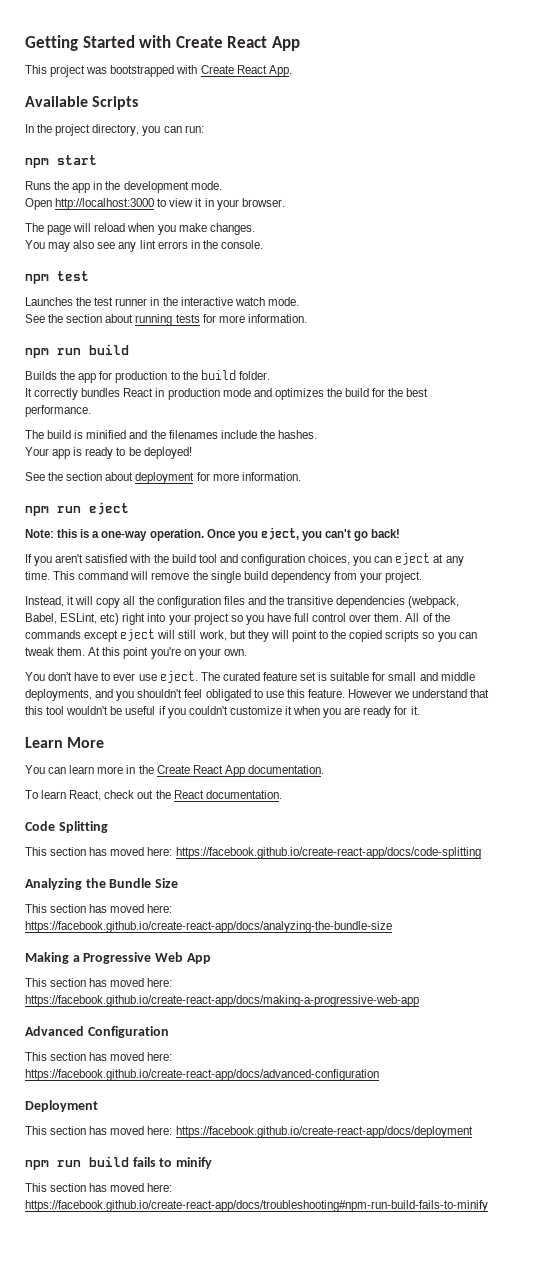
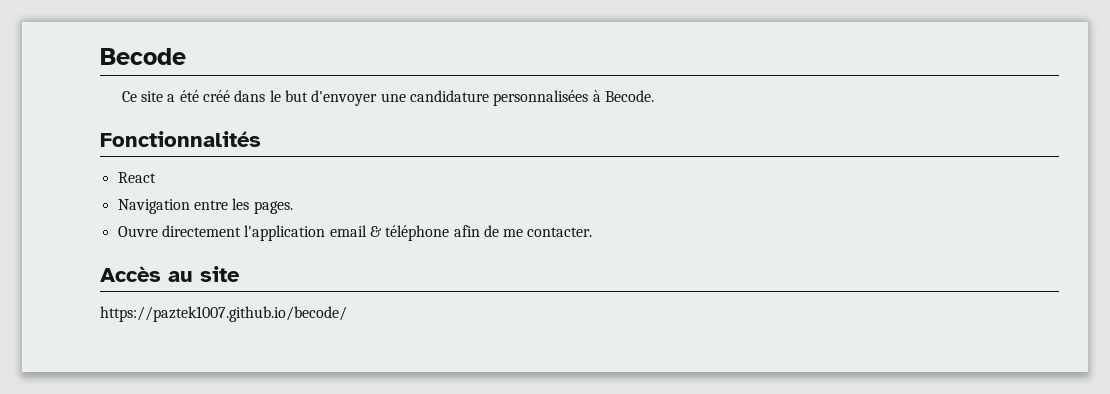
- Getting Started with Create React App
- This project was bootstrapped with Create React App.
- Available Scripts
- In the project directory, you can run:
- npm start
- Runs the app in the development mode.
- Open http://localhost:3000 to view it in your browser.
- The page will reload when you make changes.
- You may also see any lint errors in the console.
- npm test
- Launches the test runner in the interactive watch mode.
- See the section about running tests for more information.
- npm run build
- Builds the app for production to the build folder.
- It correctly bundles React in production mode and optimizes the build for the best performance.
- The build is minified and the filenames include the hashes.
- Your app is ready to be deployed!
- See the section about deployment for more information.
- npm run eject
- Note: this is a one-way operation. Once you eject, you can't go back!
- If you aren't satisfied with the build tool and configuration choices, you can eject at any time. This command will remove the single build dependency from your project.
- Instead, it will copy all the configuration files and the transitive dependencies (webpack, Babel, ESLint, etc) right into your project so you have full control over them. All of the commands except eject will still work, but they will point to the copied scripts so you can tweak them. At this point you're on your own.
- You don't have to ever use eject. The curated feature set is suitable for small and middle deployments, and you shouldn't feel obligated to use this feature. However we understand that this tool wouldn't be useful if you couldn't customize it when you are ready for it.
- Learn More
- You can learn more in the Create React App documentation.
- To learn React, check out the React documentation.
- Code Splitting
- This section has moved here: https://facebook.github.io/create-react-app/docs/code-splitting
- Analyzing the Bundle Size
- This section has moved here: https://facebook.github.io/create-react-app/docs/analyzing-the-bundle-size
- Making a Progressive Web App
- This section has moved here: https://facebook.github.io/create-react-app/docs/making-a-progressive-web-app
- Advanced Configuration
- This section has moved here: https://facebook.github.io/create-react-app/docs/advanced-configuration
- Deployment
- This section has moved here: https://facebook.github.io/create-react-app/docs/deployment
- npm run build fails to minify
- This section has moved here: https://facebook.github.io/create-react-app/docs/troubleshooting#npm-run-build-fails-to-minify
+ Becode
+ Ce site a été créé dans le but d'envoyer une candidature personnalisées à Becode.
+ Fonctionnalités
+ React
+ Navigation entre les pages.
+ Ouvre directement l'application email & téléphone afin de me contacter.
+ Accès au site
+ https://paztek1007.github.io/becode/

